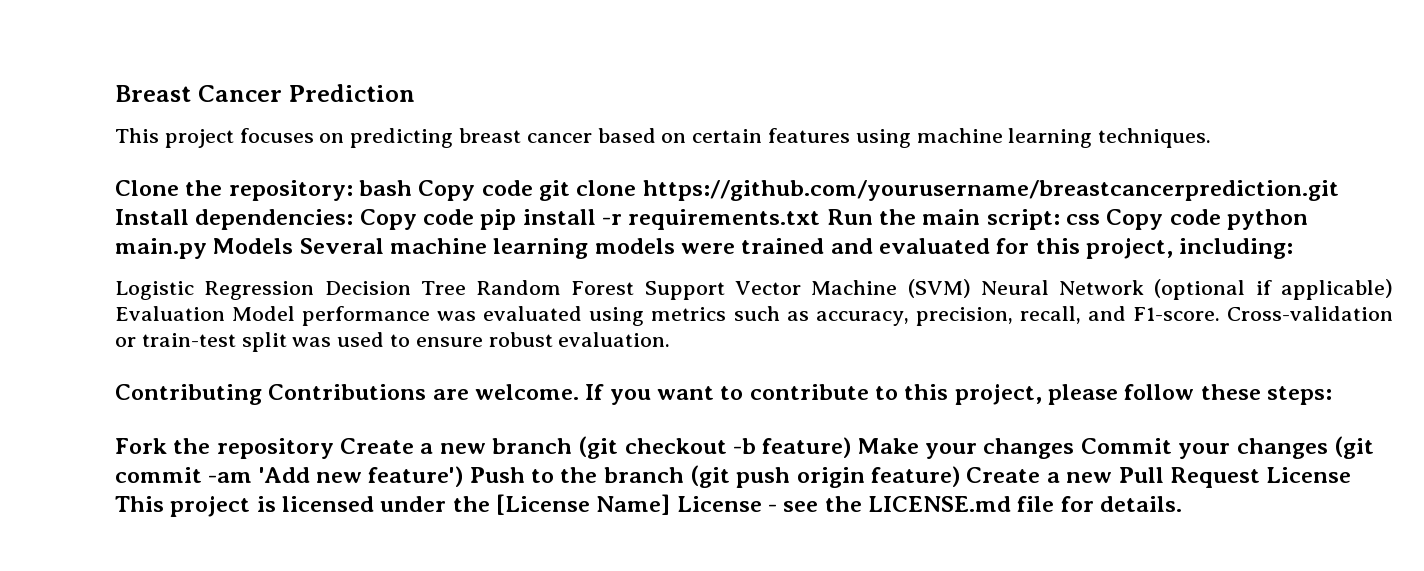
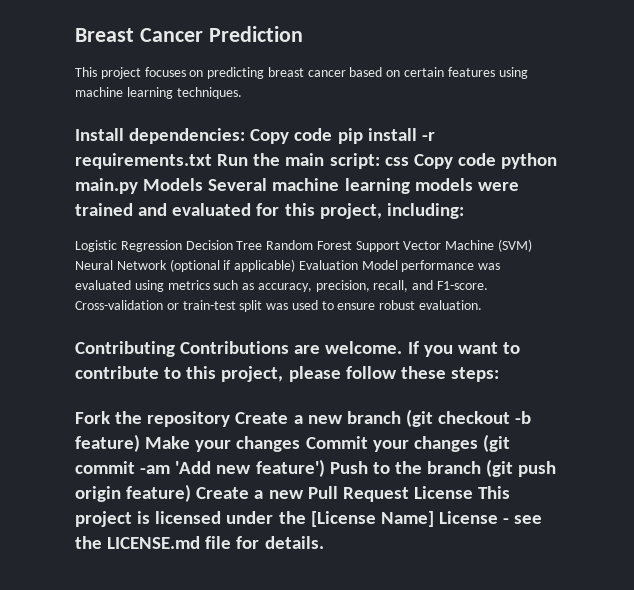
- Clone the repository: bash Copy code git clone https://github.com/yourusername/breastcancerprediction.git Install dependencies: Copy code pip install -r requirements.txt Run the main script: css Copy code python main.py Models Several machine learning models were trained and evaluated for this project, including:
+ Install dependencies: Copy code pip install -r requirements.txt Run the main script: css Copy code python main.py Models Several machine learning models were trained and evaluated for this project, including:

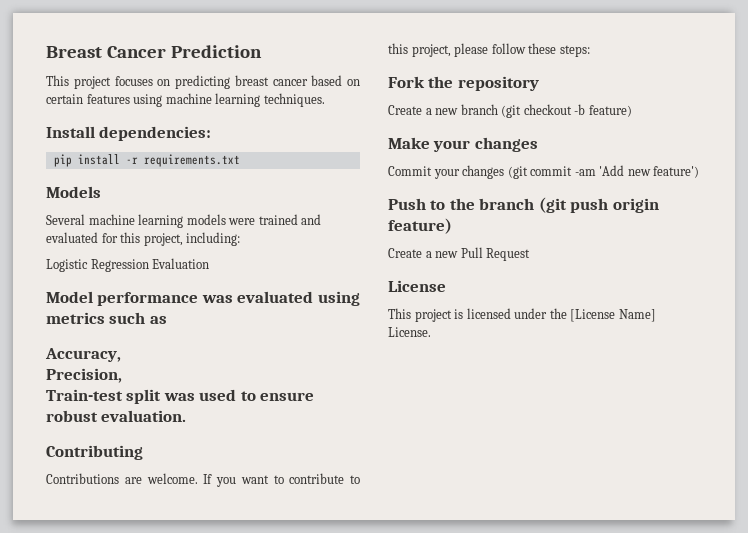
- Install dependencies: Copy code pip install -r requirements.txt Run the main script: css Copy code python main.py Models Several machine learning models were trained and evaluated for this project, including:
+ Install dependencies:
+ pip install -r requirements.txt
+ Models
+ Several machine learning models were trained and evaluated for this project, including:
- Logistic Regression Decision Tree Random Forest Support Vector Machine (SVM) Neural Network (optional if applicable) Evaluation Model performance was evaluated using metrics such as accuracy, precision, recall, and F1-score. Cross-validation or train-test split was used to ensure robust evaluation.
+ Logistic Regression Evaluation
+ Model performance was evaluated using metrics such as
+ Accuracy,
+ Precision,
+ Train-test split was used to ensure robust evaluation.
- Contributing Contributions are welcome.
+ Contributing
+ Contributions are welcome.
- Fork the repository Create a new branch (git checkout -b feature) Make your changes Commit your changes (git commit -am 'Add new feature') Push to the branch (git push origin feature) Create a new Pull Request License This project is licensed under the [License Name] License - see the LICENSE.md file for details.
+ Fork the repository
+ Create a new branch (git checkout -b feature)
+ Make your changes
+ Commit your changes (git commit -am 'Add new feature')
+ Push to the branch (git push origin feature)
+ Create a new Pull Request
+ License
+ This project is licensed under the [License Name] License.

